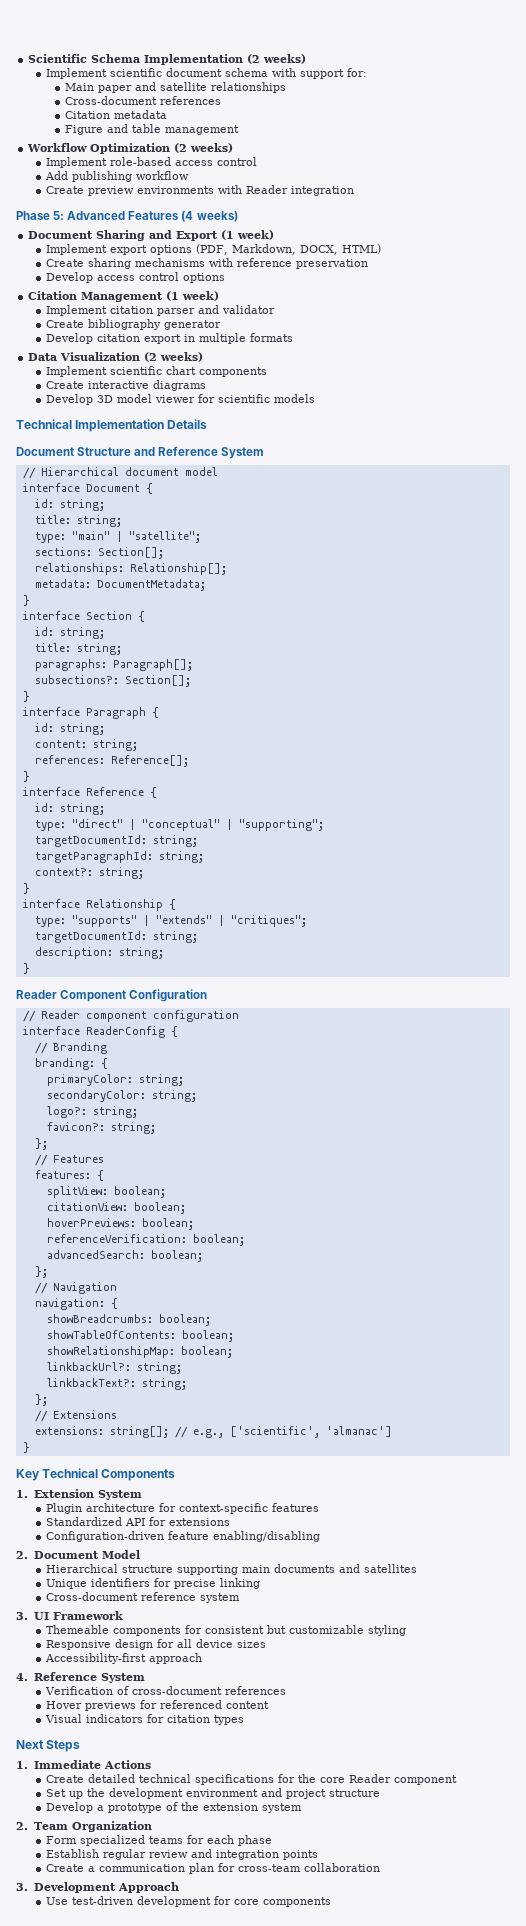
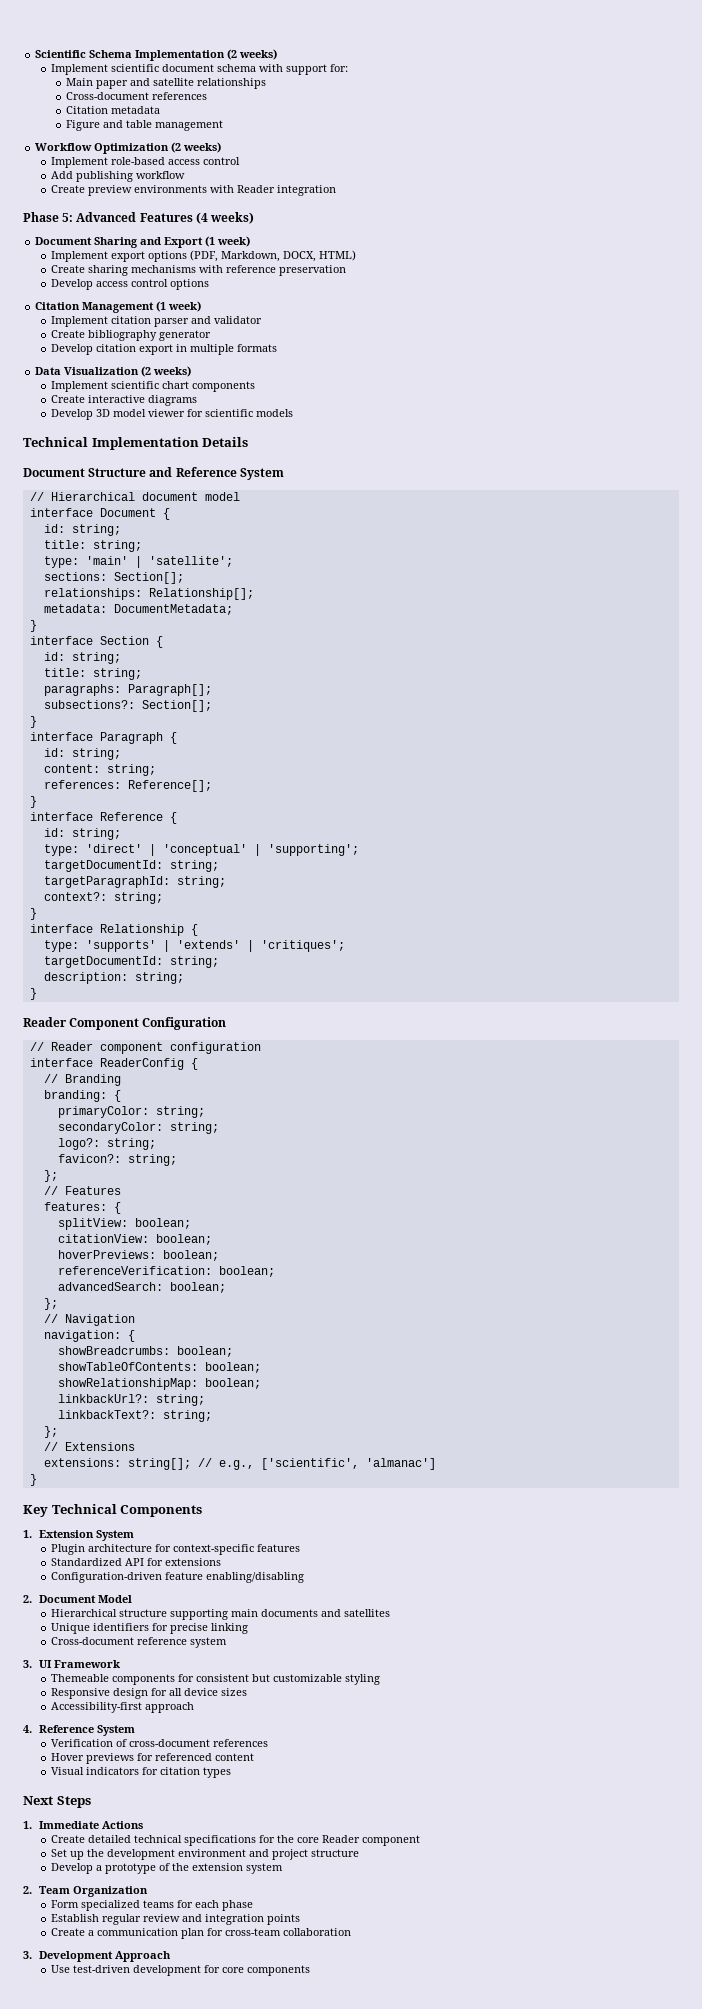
- type: "main" | "satellite";
+ type: 'main' | 'satellite';
- type: "direct" | "conceptual" | "supporting";
+ type: 'direct' | 'conceptual' | 'supporting';
- type: "supports" | "extends" | "critiques";
+ type: 'supports' | 'extends' | 'critiques';

